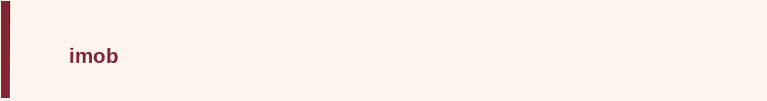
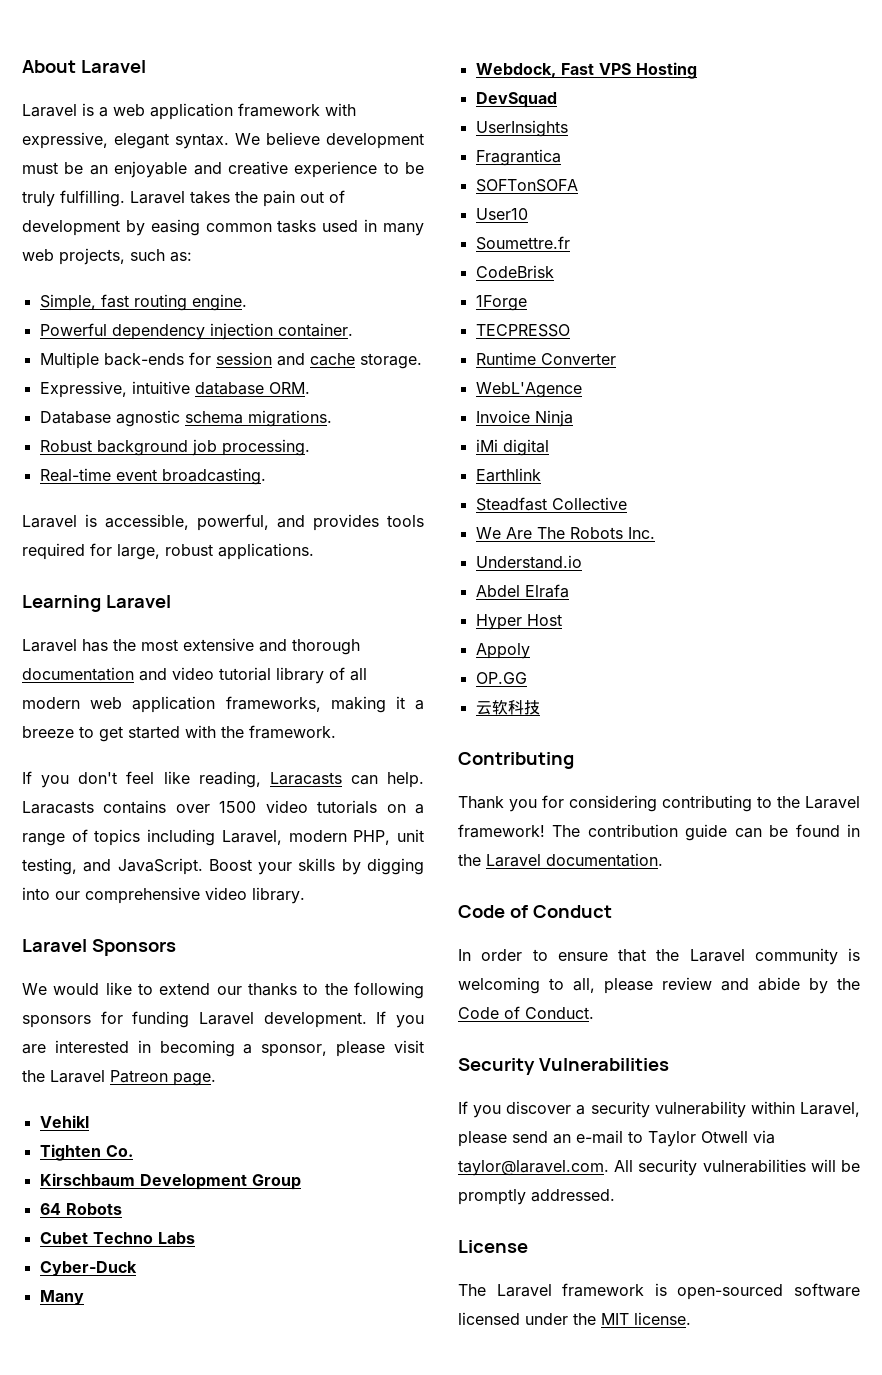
- imob
+ About Laravel
+ Laravel is a web application framework with expressive, elegant syntax. We believe development must be an enjoyable and creative experience to be truly fulfilling. Laravel takes the pain out of development by easing common tasks used in many web projects, such as:
+ Simple, fast routing engine.
+ Powerful dependency injection container.
+ Multiple back-ends for session and cache storage.
+ Expressive, intuitive database ORM.
+ Database agnostic schema migrations.
+ Robust background job processing.
+ Real-time event broadcasting.
+ Laravel is accessible, powerful, and provides tools required for large, robust applications.
+ Learning Laravel
+ Laravel has the most extensive and thorough documentation and video tutorial library of all modern web application frameworks, making it a breeze to get started with the framework.
+ If you don't feel like reading, Laracasts can help. Laracasts contains over 1500 video tutorials on a range of topics including Laravel, modern PHP, unit testing, and JavaScript. Boost your skills by digging into our comprehensive video library.
+ Laravel Sponsors
+ We would like to extend our thanks to the following sponsors for funding Laravel development. If you are interested in becoming a sponsor, please visit the Laravel Patreon page.
+ Vehikl
+ Tighten Co.
+ Kirschbaum Development Group
+ 64 Robots
+ Cubet Techno Labs
+ Cyber-Duck
+ Many
+ Webdock, Fast VPS Hosting
+ DevSquad
+ UserInsights
+ Fragrantica
+ SOFTonSOFA
+ User10
+ Soumettre.fr
+ CodeBrisk
+ 1Forge
+ TECPRESSO
+ Runtime Converter
+ WebL'Agence
+ Invoice Ninja
+ iMi digital
+ Earthlink
+ Steadfast Collective
+ We Are The Robots Inc.
+ Understand.io
+ Abdel Elrafa
+ Hyper Host
+ Appoly
+ OP.GG
+ 云软科技
+ Contributing
+ Thank you for considering contributing to the Laravel framework! The contribution guide can be found in the Laravel documentation.
+ Code of Conduct
+ In order to ensure that the Laravel community is welcoming to all, please review and abide by the Code of Conduct.
+ Security Vulnerabilities
+ If you discover a security vulnerability within Laravel, please send an e-mail to Taylor Otwell via taylor@laravel.com. All security vulnerabilities will be promptly addressed.
+ License
+ The Laravel framework is open-sourced software licensed under the MIT license.

